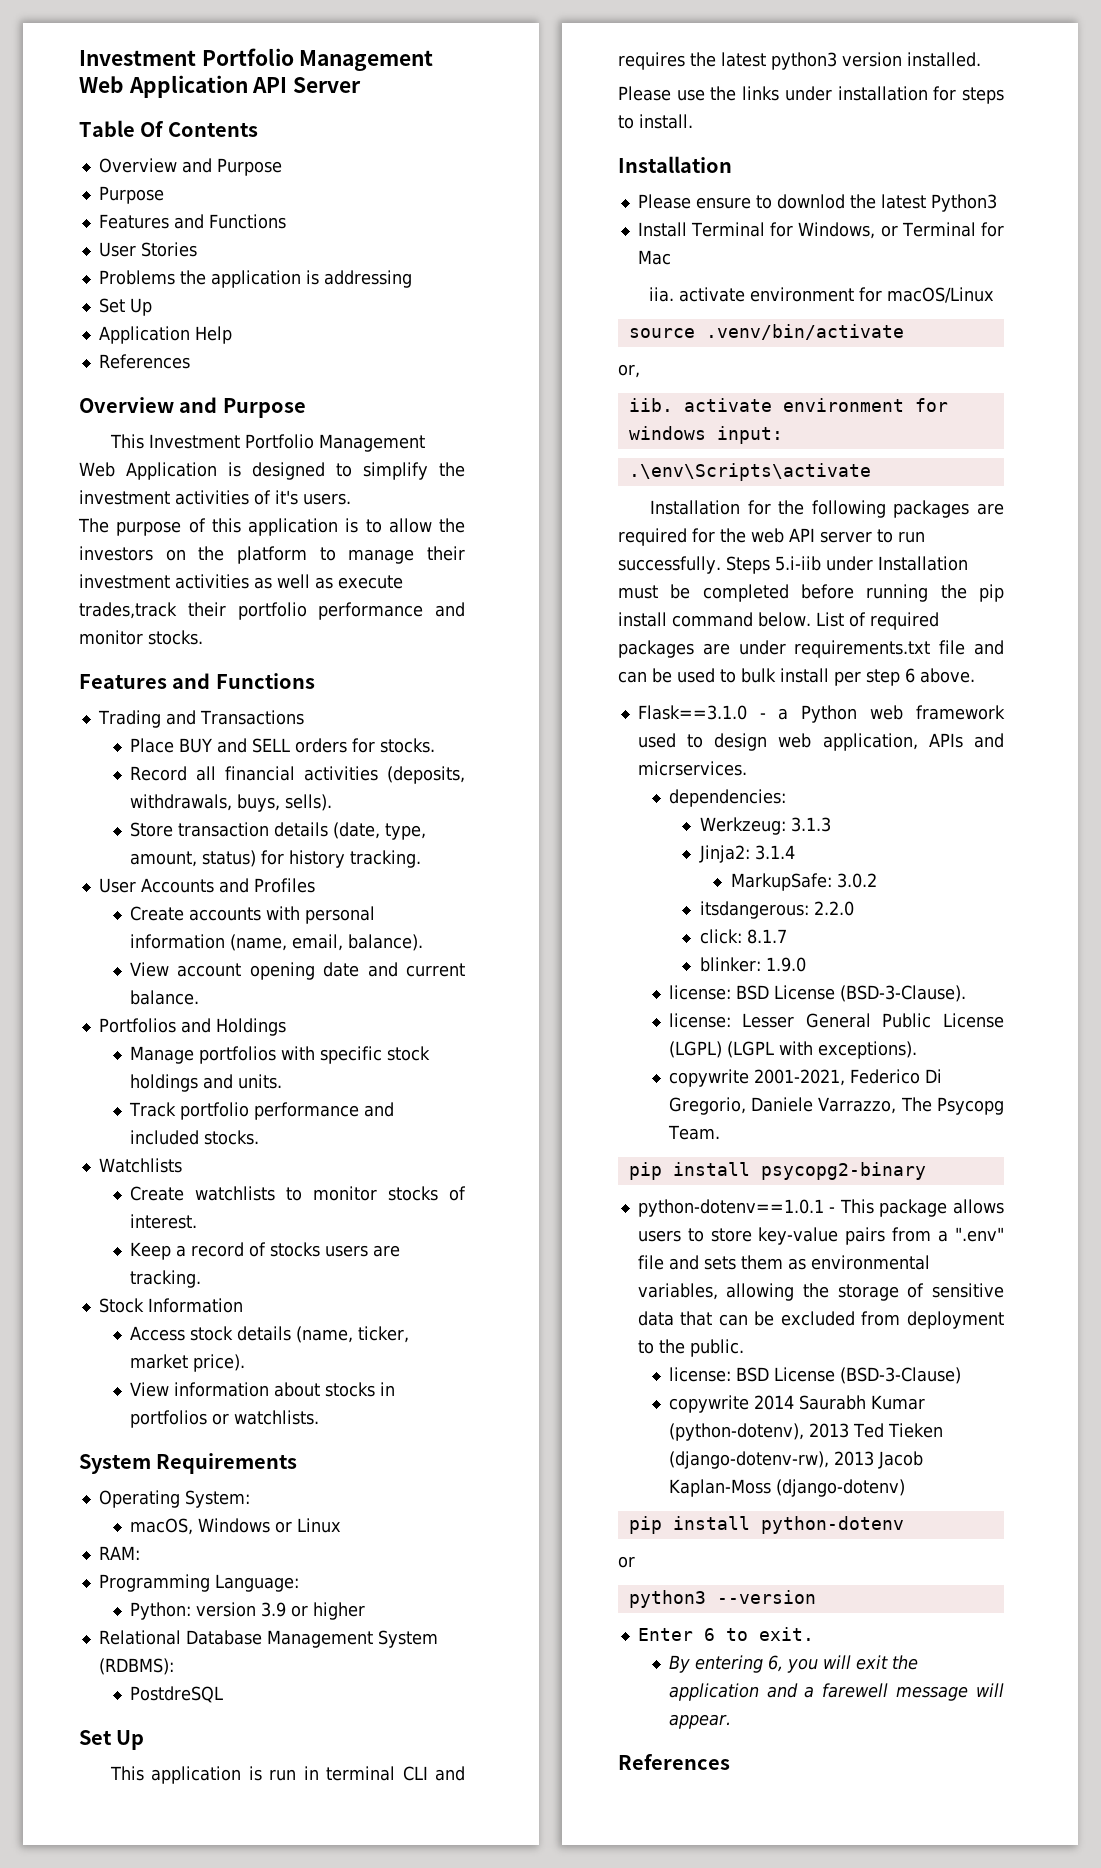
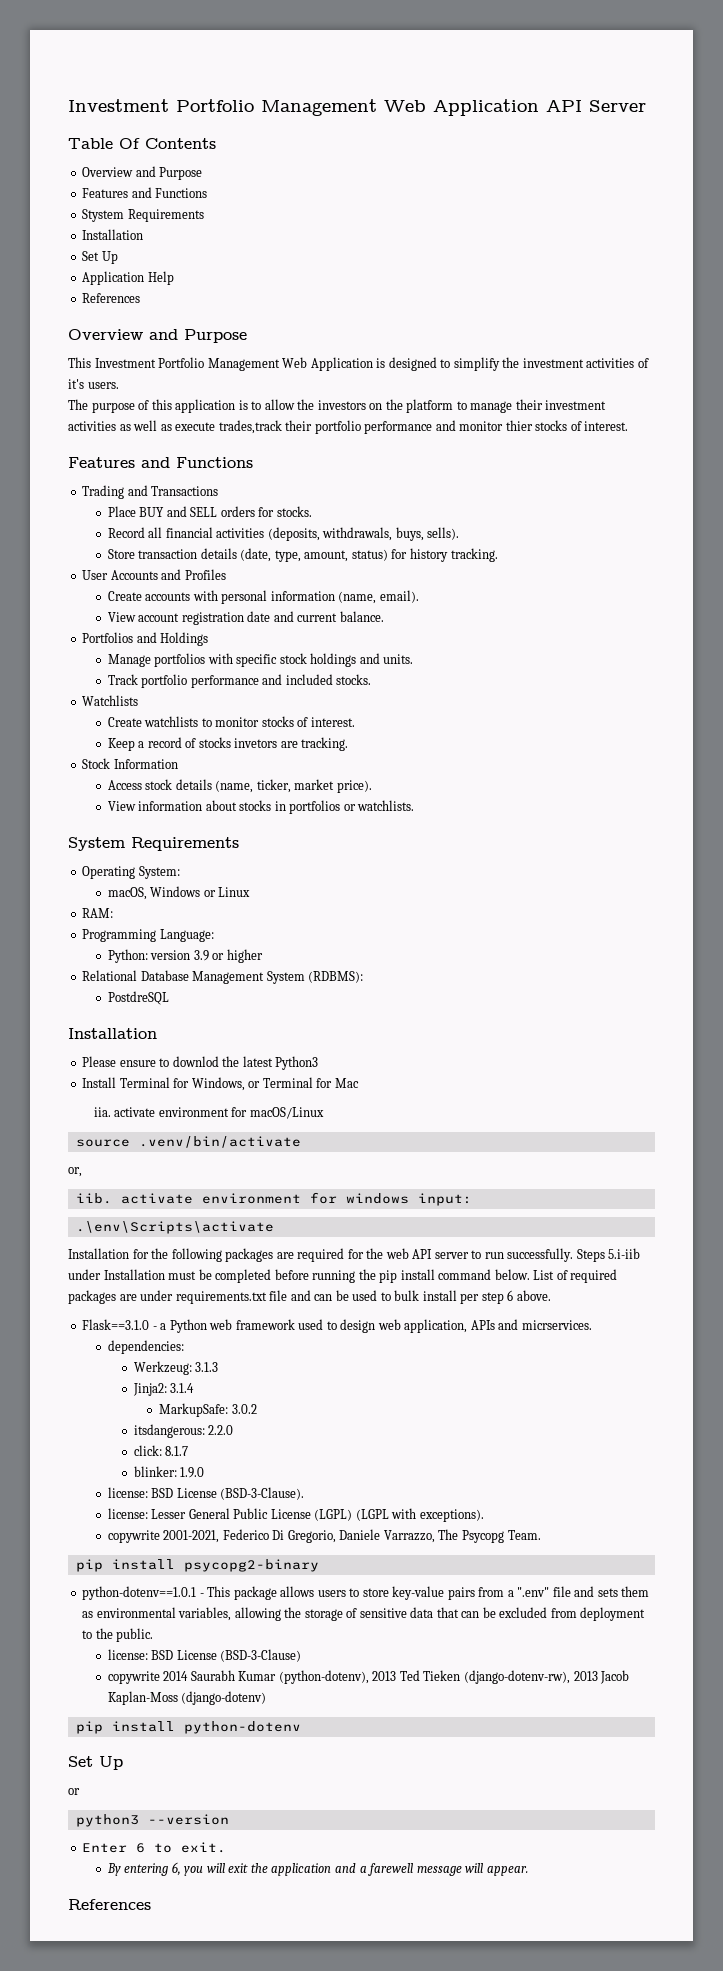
  Table Of Contents
  Overview and Purpose
- Purpose
  Features and Functions
- User Stories
- Problems the application is addressing
+ Stystem Requirements
+ Installation
- The purpose of this application is to allow the investors on the platform to manage their investment activities as well as execute trades,track their portfolio performance and monitor stocks.
+ The purpose of this application is to allow the investors on the platform to manage their investment activities as well as execute trades,track their portfolio performance and monitor thier stocks of interest.
- Create accounts with personal information (name, email, balance).
+ Create accounts with personal information (name, email).
- View account opening date and current balance.
+ View account registration date and current balance.
- Keep a record of stocks users are tracking.
+ Keep a record of stocks invetors are tracking.
  PostdreSQL
- Set Up
- This application is run in terminal CLI and requires the latest python3 version installed.
- Please use the links under installation for steps to install.
  pip install python-dotenv
+ Set Up

